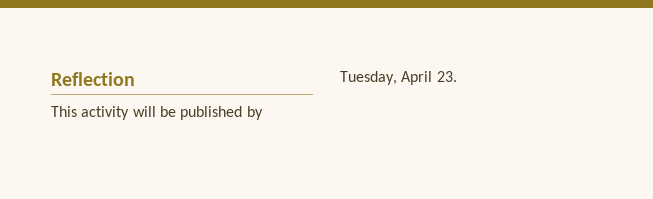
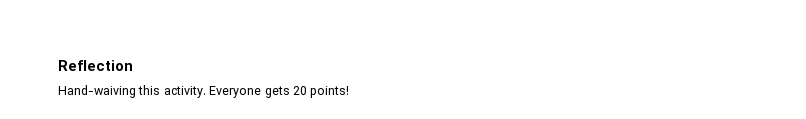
- This activity will be published by Tuesday, April 23.
+ Hand-waiving this activity. Everyone gets 20 points!

